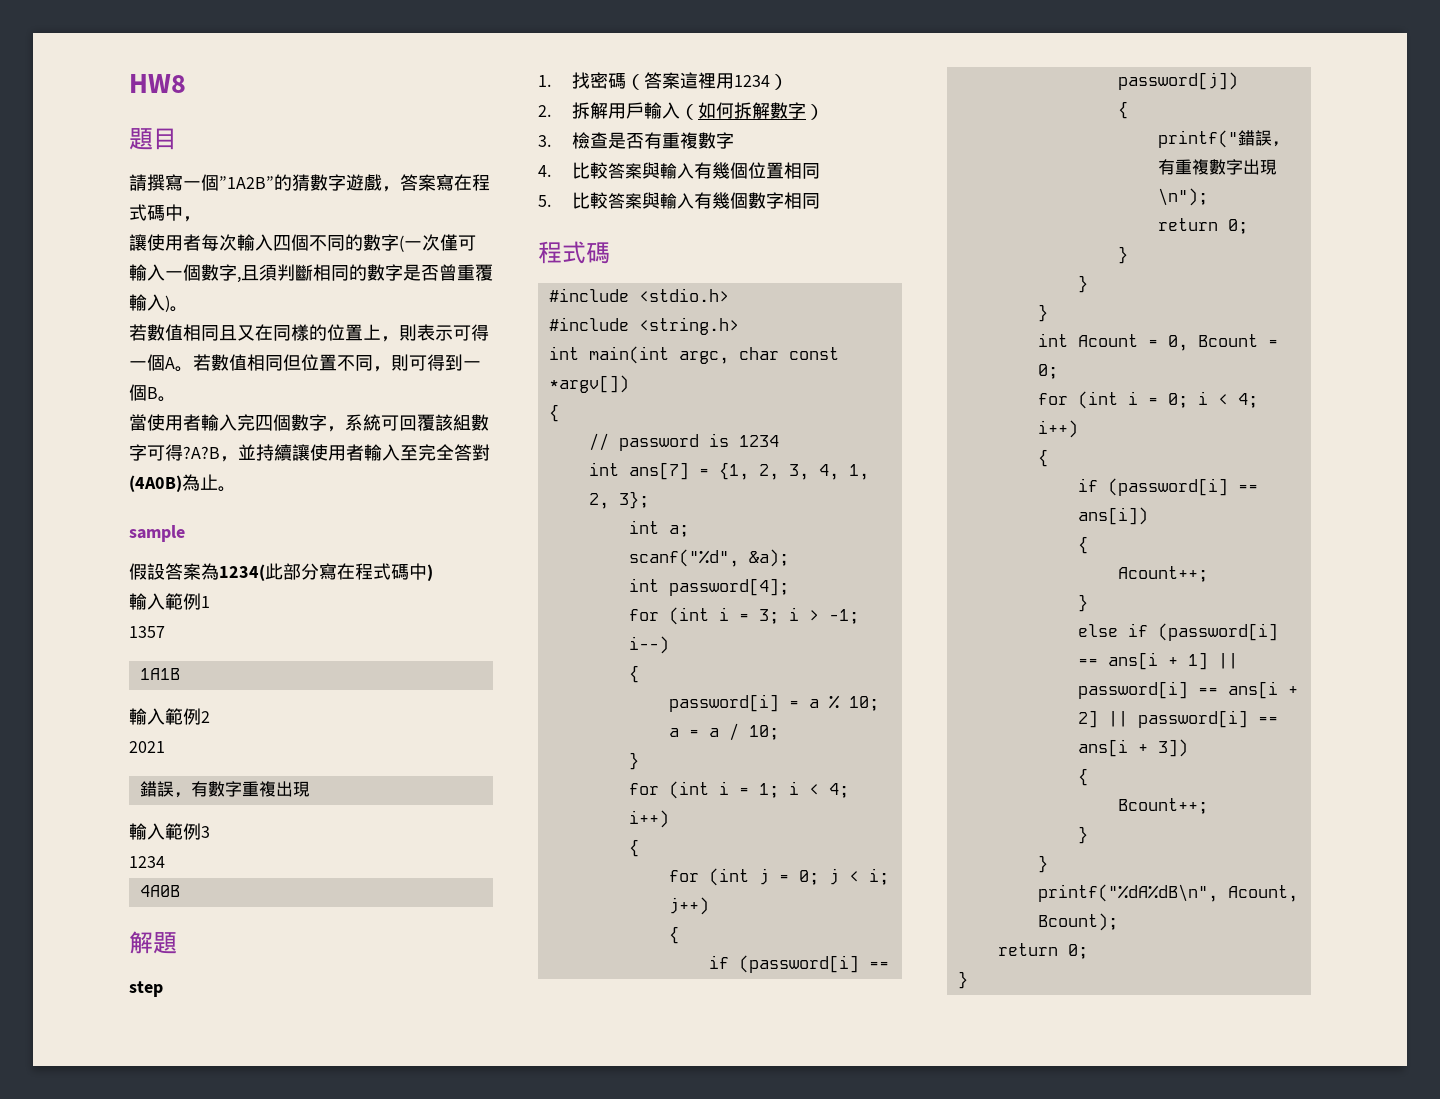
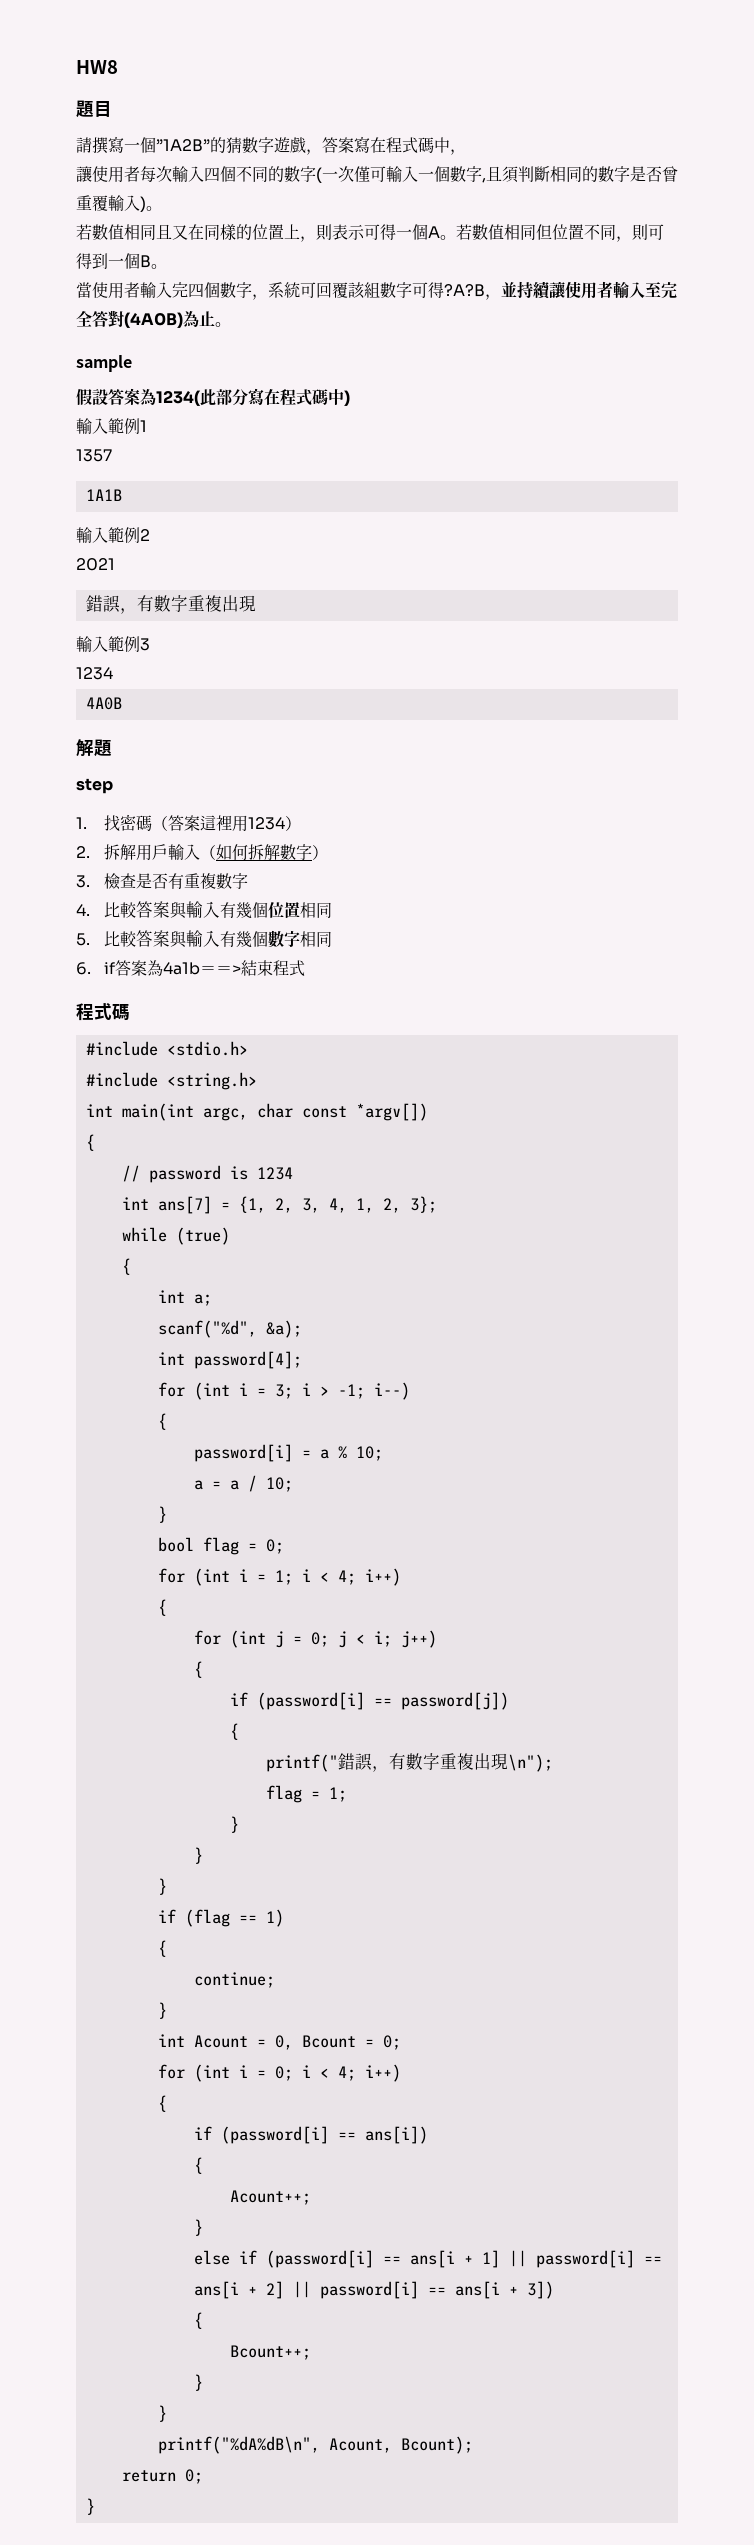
+ 6. if答案為4a1b＝＝>結束程式
+ while (true)
+ {
+ bool flag = 0;
- printf("錯誤，有重複數字出現\n");
- return 0;
+ printf("錯誤，有數字重複出現\n");
+ flag = 1;
+ if (flag == 1)
+ {
+ continue;
+ }

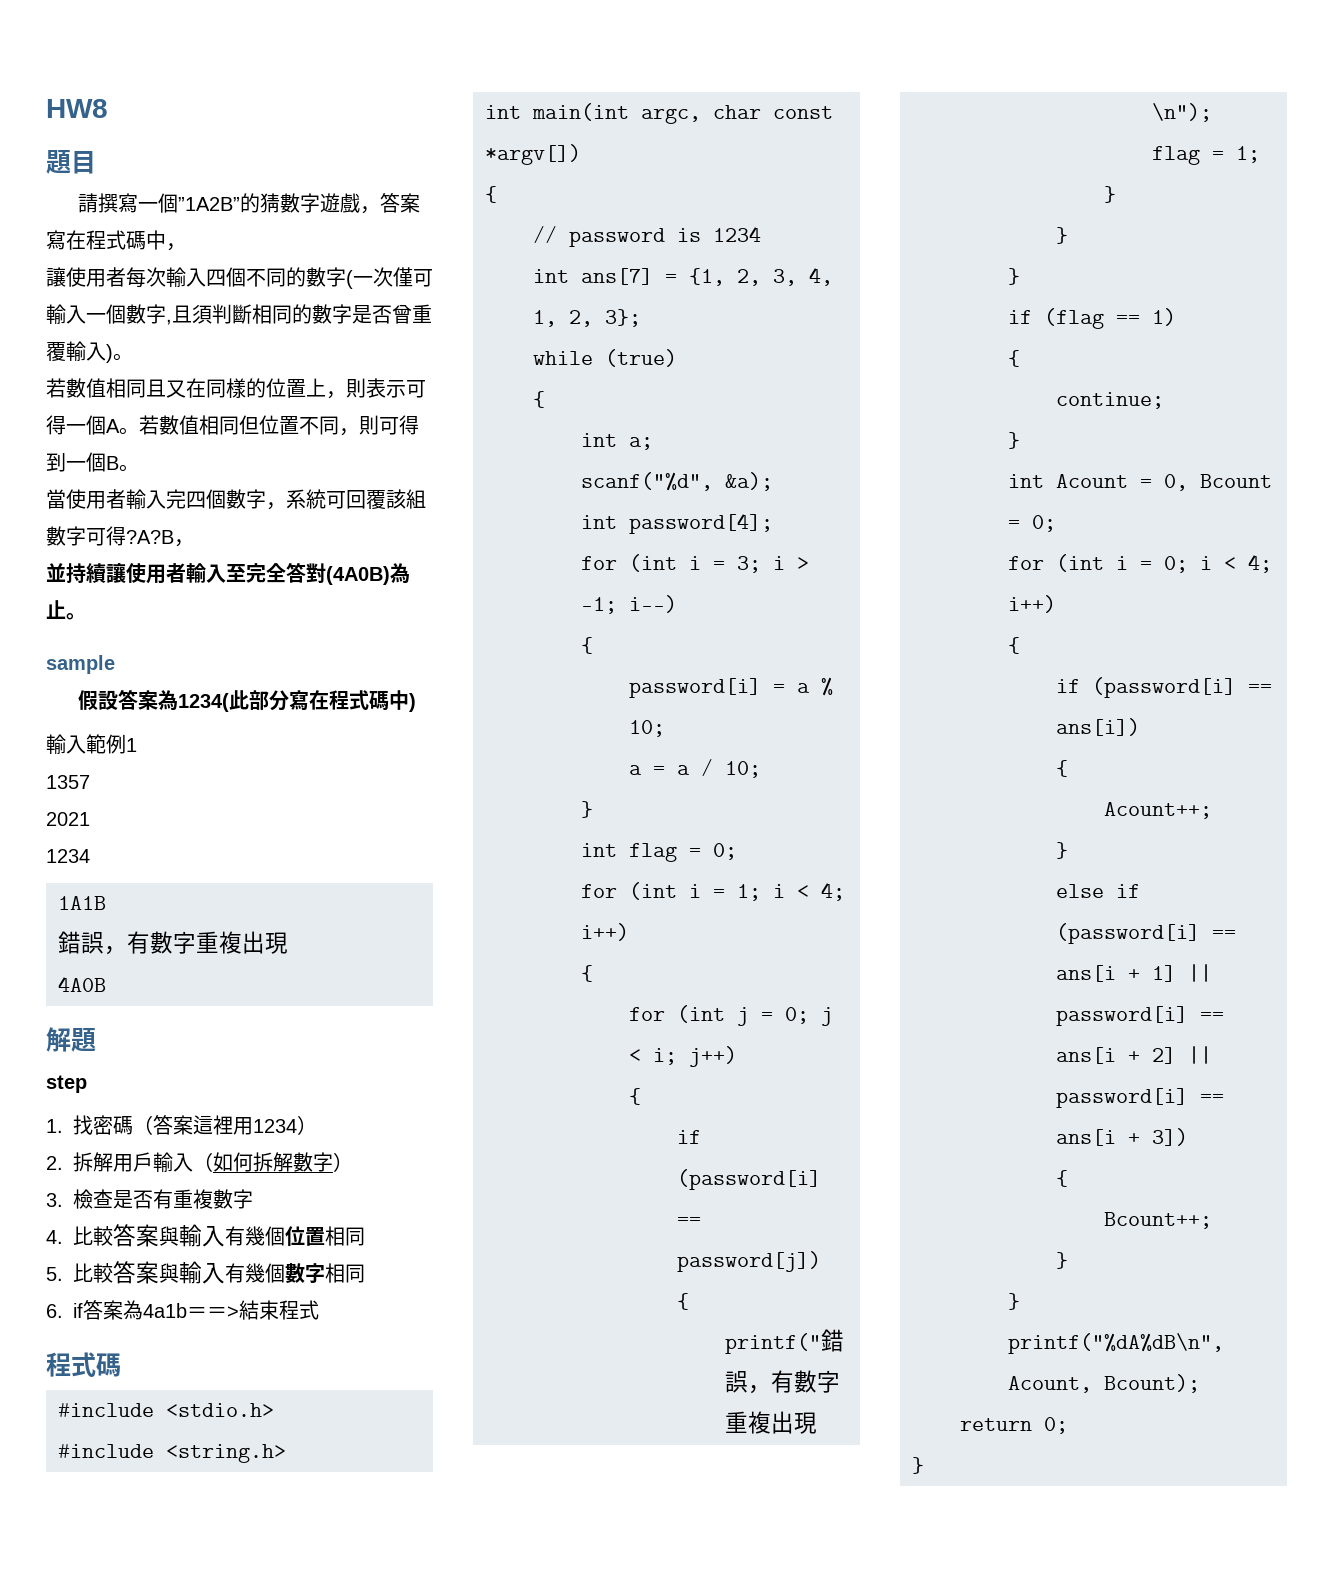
- 當使用者輸入完四個數字，系統可回覆該組數字可得?A?B，並持續讓使用者輸入至完全答對(4A0B)為止。
+ 當使用者輸入完四個數字，系統可回覆該組數字可得?A?B，
+ 並持續讓使用者輸入至完全答對(4A0B)為止。
+ 2021
+ 1234
  1A1B
- 輸入範例2
- 2021
  錯誤，有數字重複出現
- 輸入範例3
- 1234
- bool flag = 0;
+ int flag = 0;

